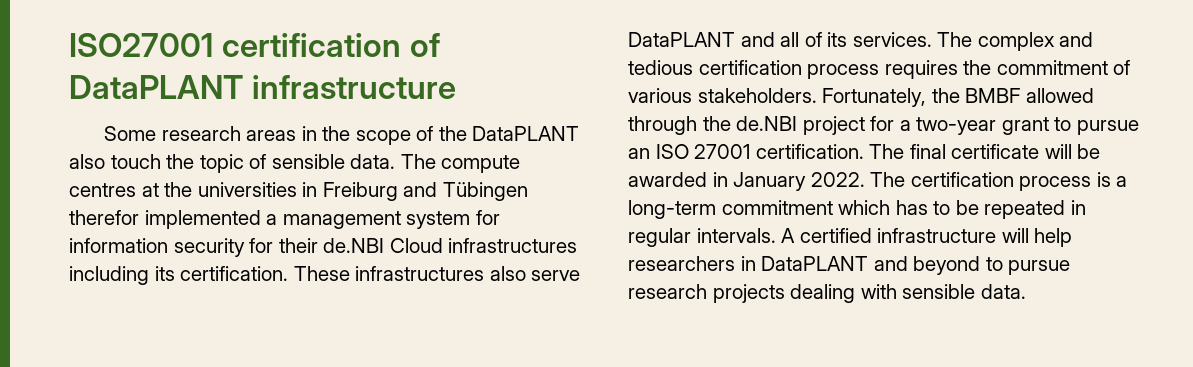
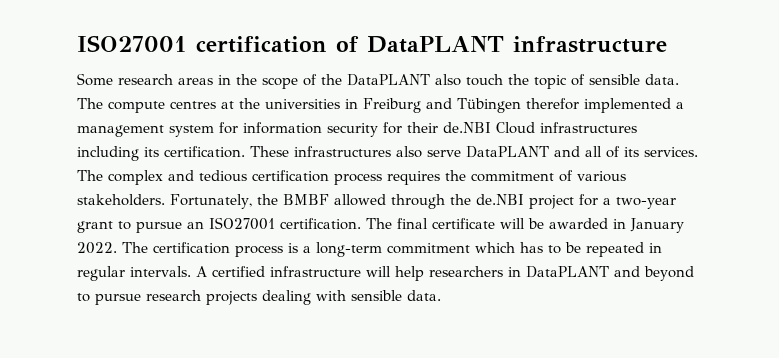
- Fortunately, the BMBF allowed through the de.NBI project for a two-year grant to pursue an ISO 27001 certification.
+ Fortunately, the BMBF allowed through the de.NBI project for a two-year grant to pursue an ISO27001 certification.

